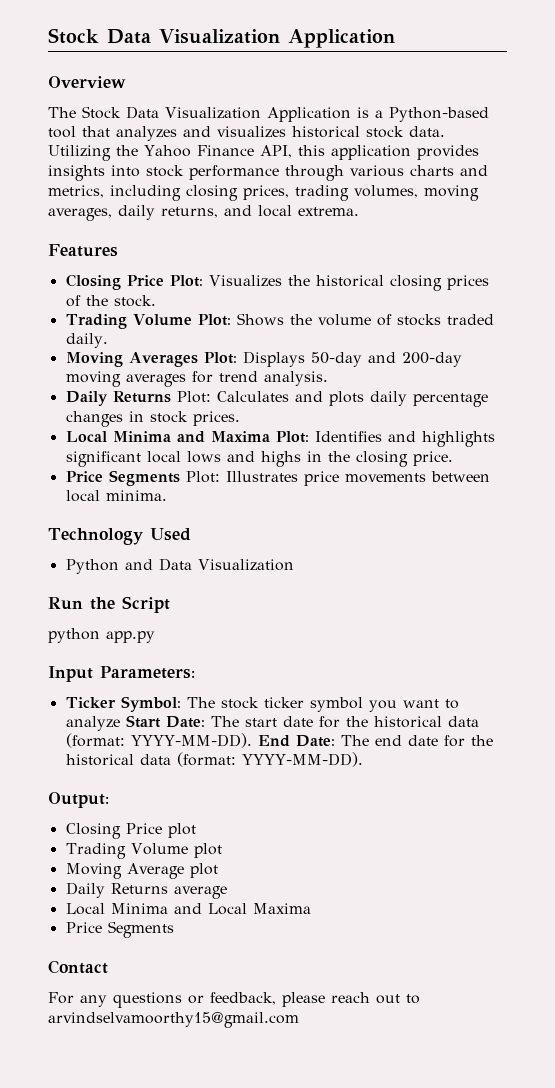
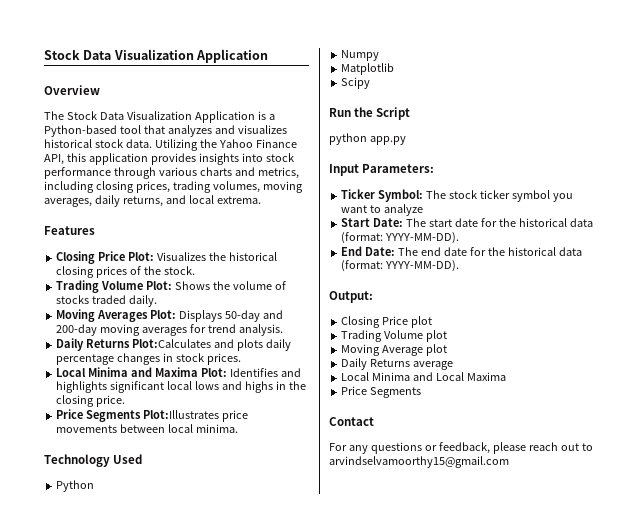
- Daily Returns Plot: Calculates and plots daily percentage changes in stock prices.
+ Daily Returns Plot:Calculates and plots daily percentage changes in stock prices.
- Price Segments Plot: Illustrates price movements between local minima.
+ Price Segments Plot:Illustrates price movements between local minima.
- Python and Data Visualization
+ Python
+ Numpy
+ Matplotlib
+ Scipy
- Ticker Symbol: The stock ticker symbol you want to analyze Start Date: The start date for the historical data (format: YYYY-MM-DD). End Date: The end date for the historical data (format: YYYY-MM-DD).
+ Ticker Symbol: The stock ticker symbol you want to analyze
+ Start Date: The start date for the historical data (format: YYYY-MM-DD).
+ End Date: The end date for the historical data (format: YYYY-MM-DD).

